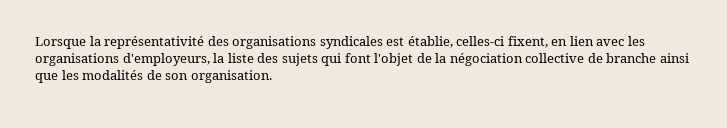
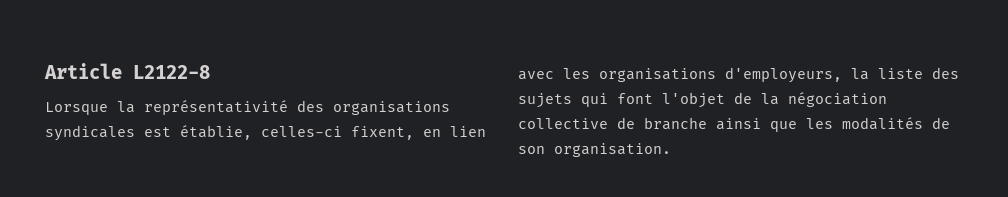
+ Article L2122-8

